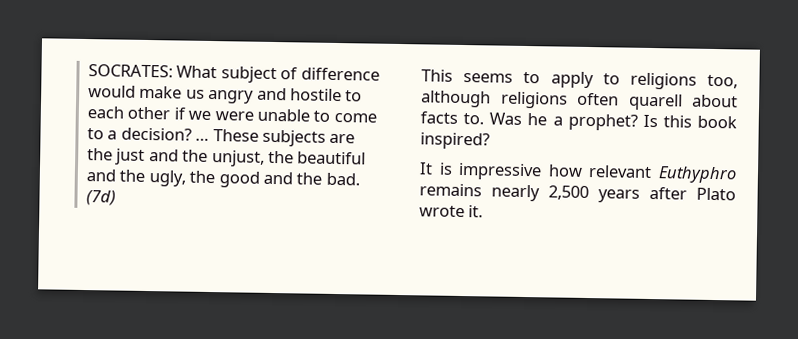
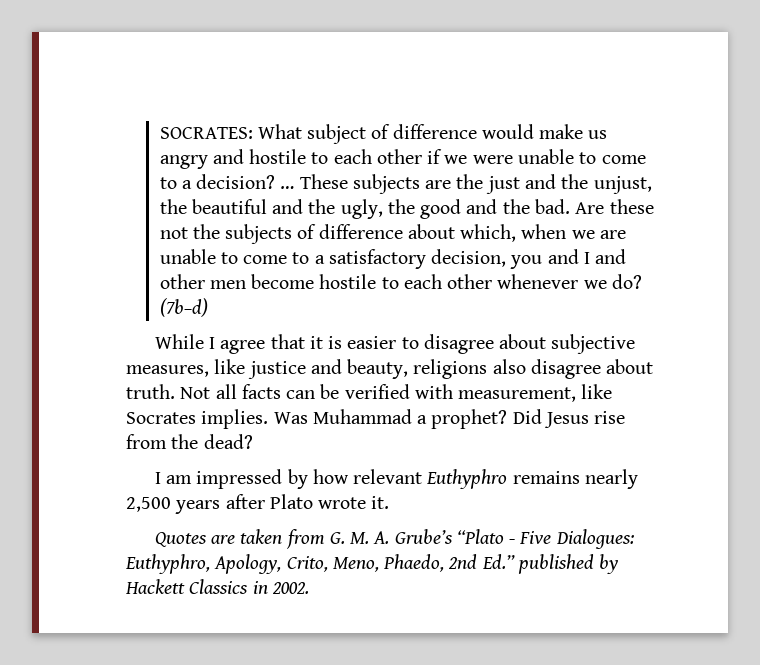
- (7d)
- This seems to apply to religions too, although religions often quarell about facts to. Was he a prophet? Is this book inspired?
- It is impressive how relevant Euthyphro remains nearly 2,500 years after Plato wrote it.
+ Are these not the subjects of difference about which, when we are unable to come to a satisfactory decision, you and I and other men become hostile to each other whenever we do? (7b–d)
+ While I agree that it is easier to disagree about subjective measures, like justice and beauty, religions also disagree about truth. Not all facts can be verified with measurement, like Socrates implies. Was Muhammad a prophet? Did Jesus rise from the dead?
+ I am impressed by how relevant Euthyphro remains nearly 2,500 years after Plato wrote it.
+ Quotes are taken from G. M. A. Grube’s “Plato - Five Dialogues: Euthyphro, Apology, Crito, Meno, Phaedo, 2nd Ed.” published by Hackett Classics in 2002.

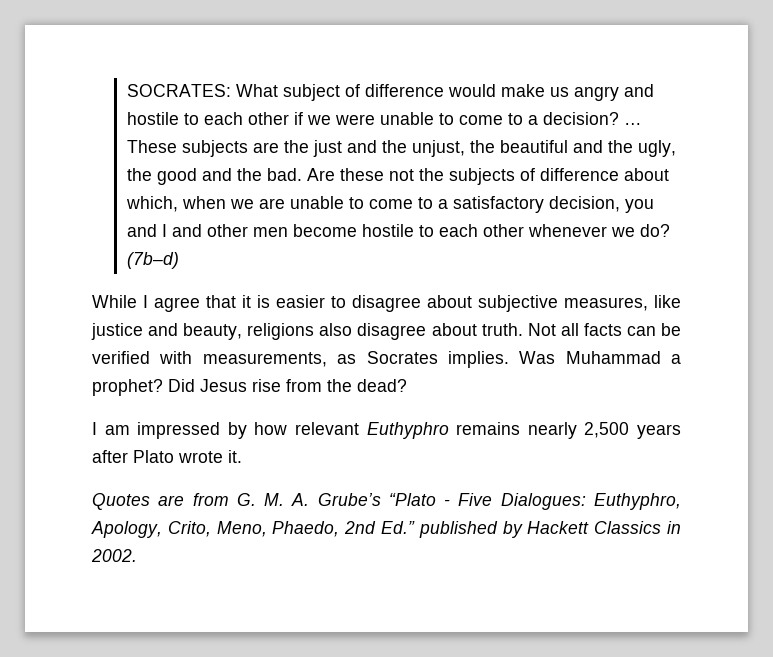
- Not all facts can be verified with measurement, like Socrates implies.
+ Not all facts can be verified with measurements, as Socrates implies.
- Quotes are taken from G. M. A. Grube’s “Plato - Five Dialogues: Euthyphro, Apology, Crito, Meno, Phaedo, 2nd Ed.” published by Hackett Classics in 2002.
+ Quotes are from G. M. A. Grube’s “Plato - Five Dialogues: Euthyphro, Apology, Crito, Meno, Phaedo, 2nd Ed.” published by Hackett Classics in 2002.

